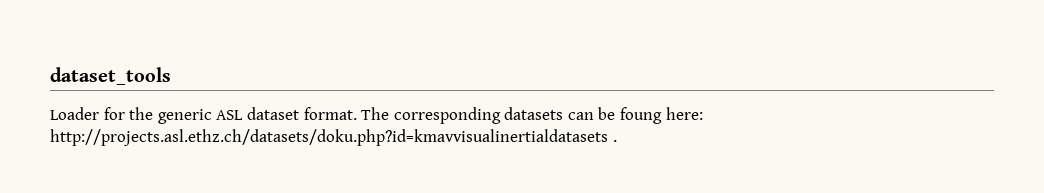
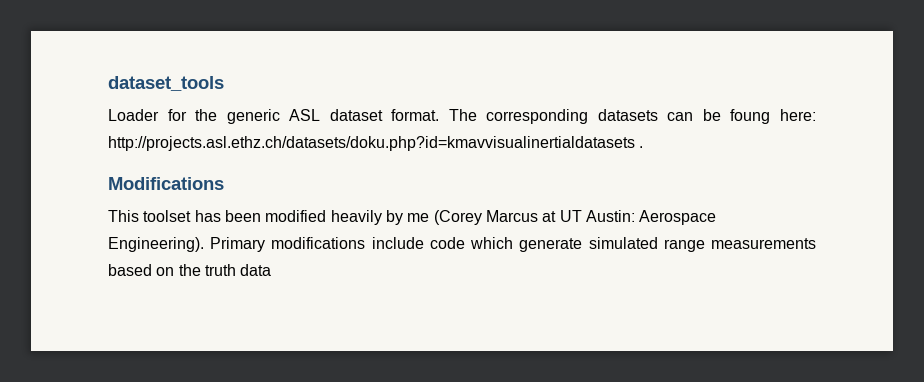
+ Modifications
+ This toolset has been modified heavily by me (Corey Marcus at UT Austin: Aerospace Engineering). Primary modifications include code which generate simulated range measurements based on the truth data

